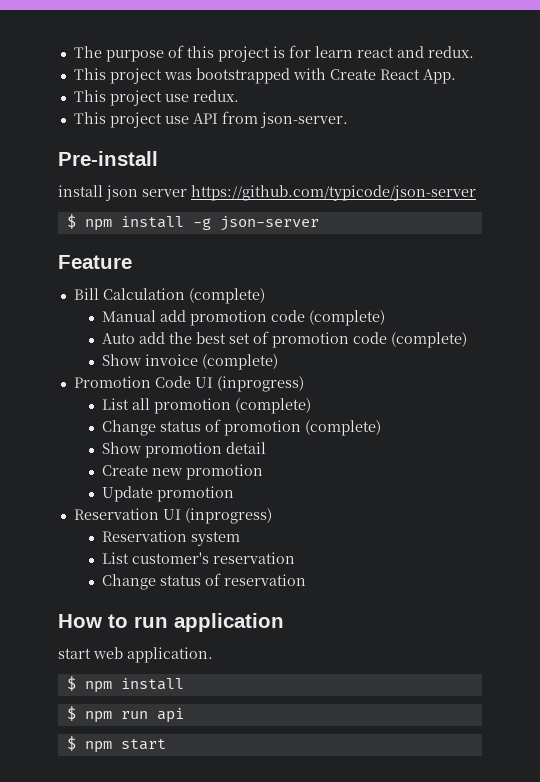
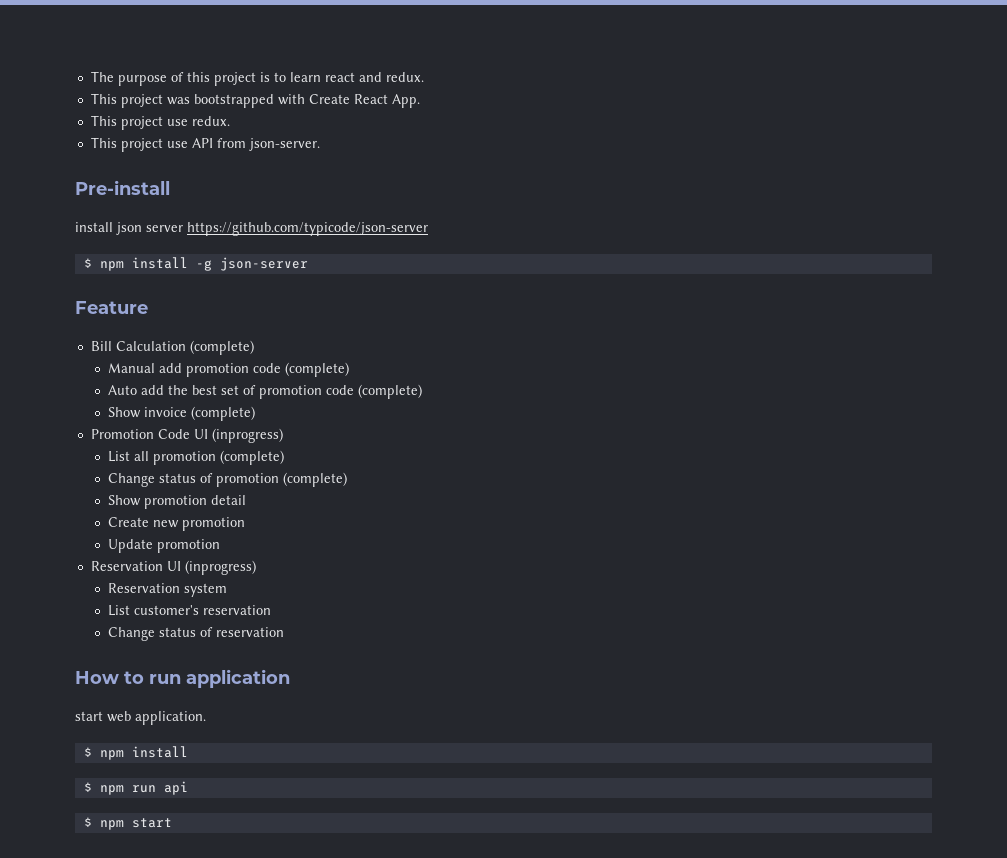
- The purpose of this project is for learn react and redux.
+ The purpose of this project is to learn react and redux.

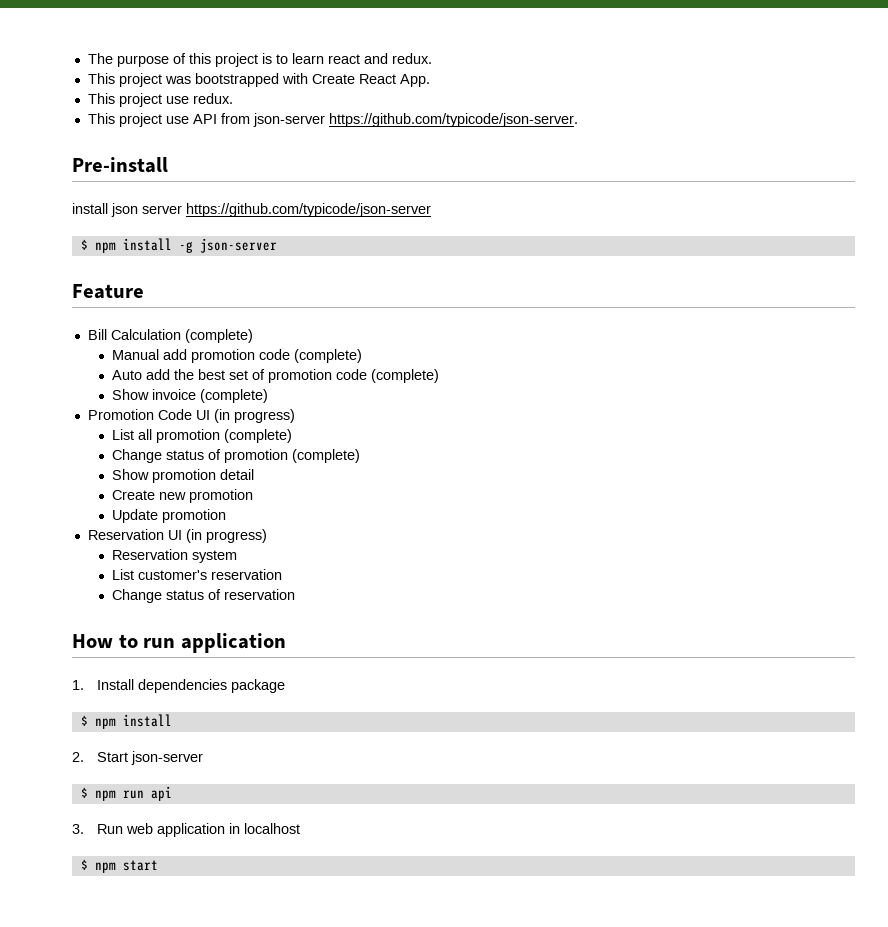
- This project use API from json-server.
+ This project use API from json-server https://github.com/typicode/json-server.
- Promotion Code UI (inprogress)
+ Promotion Code UI (in progress)
- Reservation UI (inprogress)
+ Reservation UI (in progress)
- start web application.
+ 1. Install dependencies package
  $ npm install
+ 2. Start json-server
+ 3. Run web application in localhost

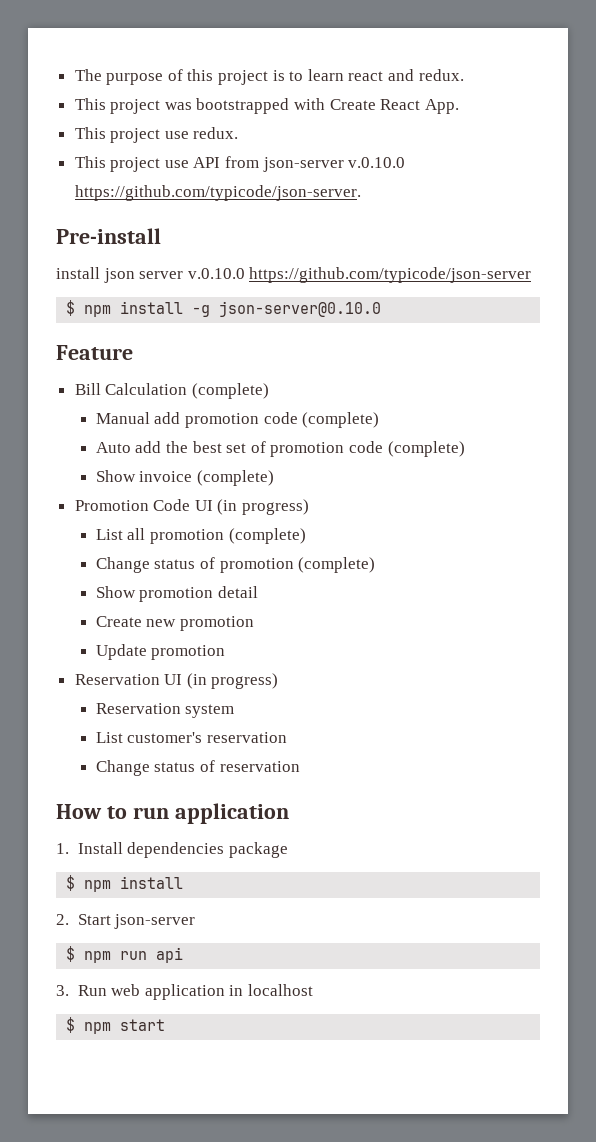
- This project use API from json-server https://github.com/typicode/json-server.
+ This project use API from json-server v.0.10.0 https://github.com/typicode/json-server.
- install json server https://github.com/typicode/json-server
+ install json server v.0.10.0 https://github.com/typicode/json-server
- $ npm install -g json-server
+ $ npm install -g json-server@0.10.0

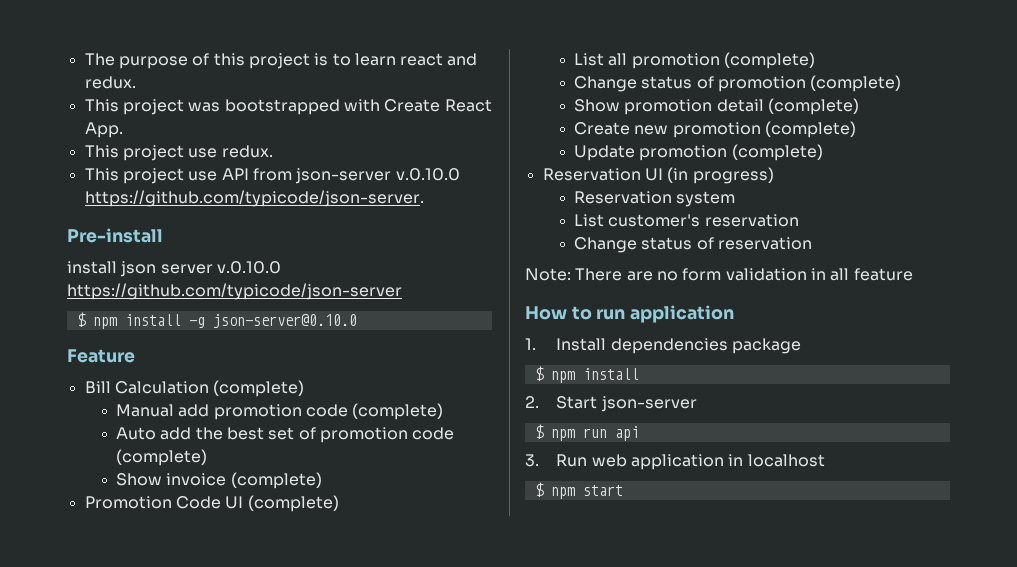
- Promotion Code UI (in progress)
+ Promotion Code UI (complete)
- Show promotion detail
+ Show promotion detail (complete)
- Create new promotion
+ Create new promotion (complete)
- Update promotion
+ Update promotion (complete)
+ Note: There are no form validation in all feature

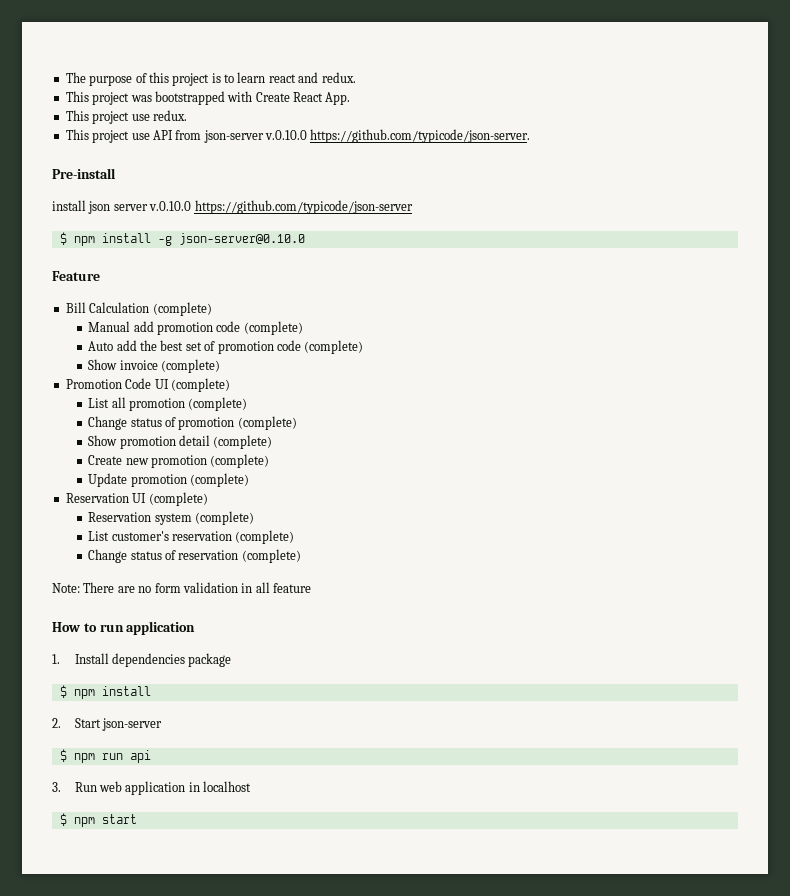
- Reservation UI (in progress)
+ Reservation UI (complete)
- Reservation system
+ Reservation system (complete)
- List customer's reservation
+ List customer's reservation (complete)
- Change status of reservation
+ Change status of reservation (complete)

